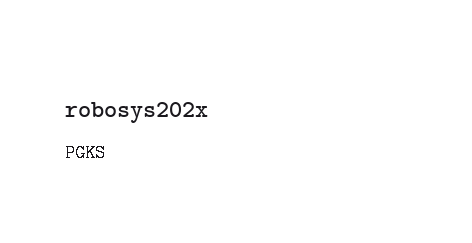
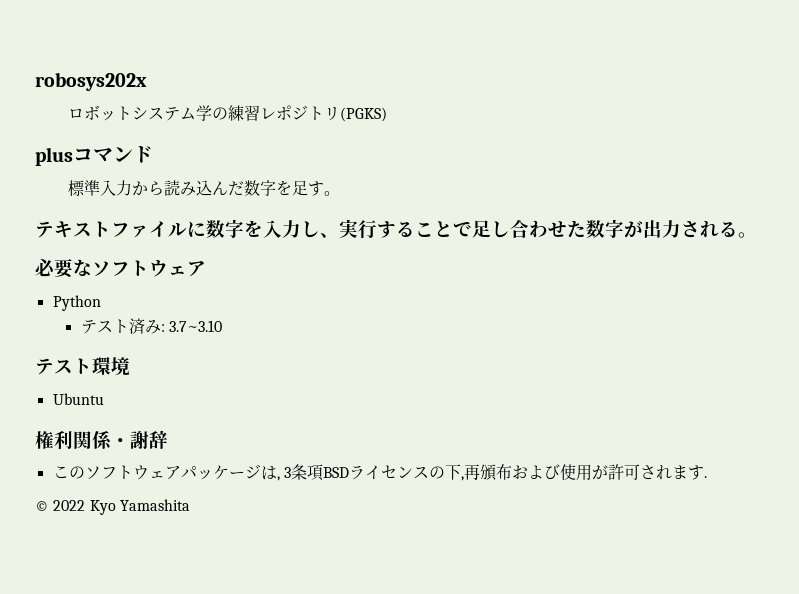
- PGKS
+ ロボットシステム学の練習レポジトリ(PGKS)
+ plusコマンド
+ 標準入力から読み込んだ数字を足す。
+ テキストファイルに数字を入力し、実行することで足し合わせた数字が出力される。
+ 必要なソフトウェア
+ Python
+ テスト済み: 3.7~3.10
+ テスト環境
+ Ubuntu
+ 権利関係・謝辞
+ このソフトウェアパッケージは, 3条項BSDライセンスの下,再頒布および使用が許可されます.
+ © 2022 Kyo Yamashita

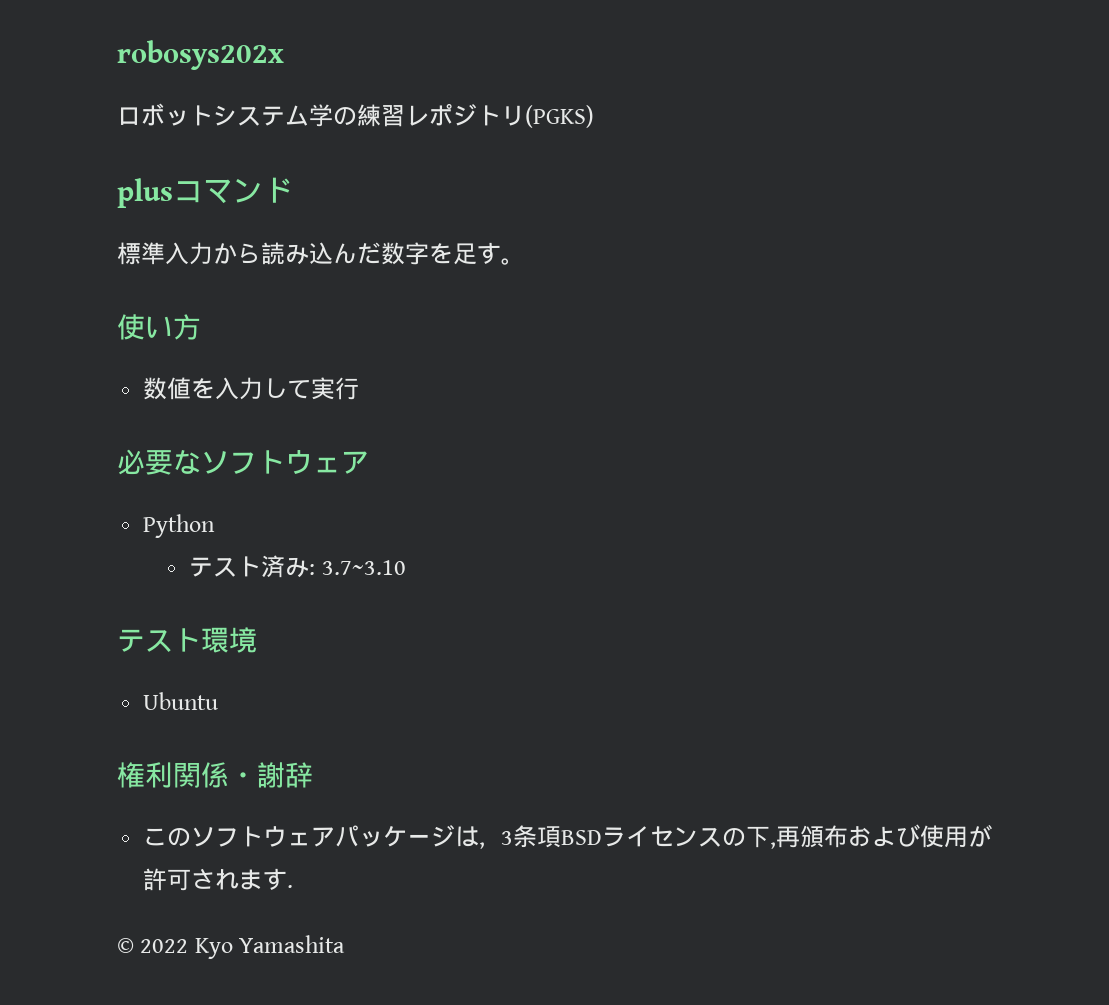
- テキストファイルに数字を入力し、実行することで足し合わせた数字が出力される。
+ 使い方
+ 数値を入力して実行

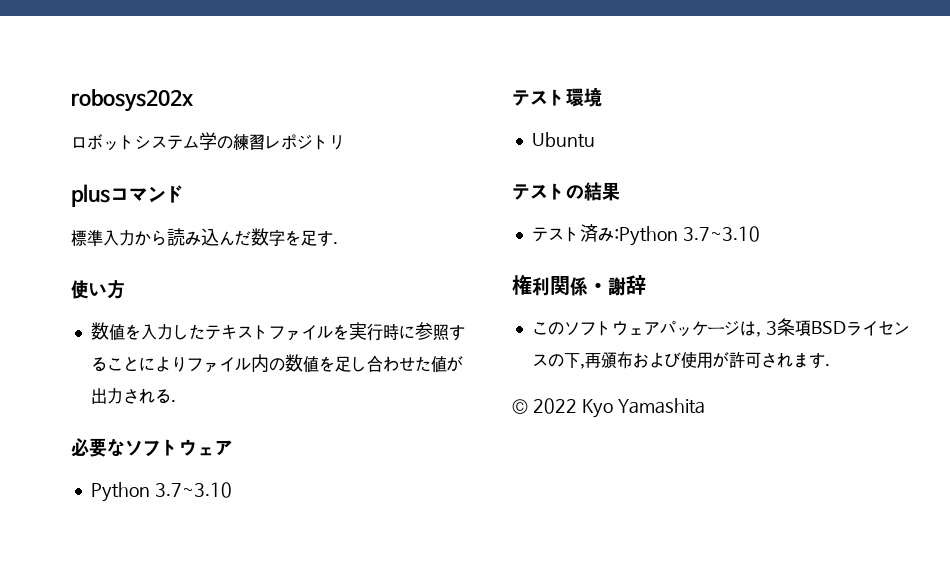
- ロボットシステム学の練習レポジトリ(PGKS)
+ ロボットシステム学の練習レポジトリ
- 標準入力から読み込んだ数字を足す。
+ 標準入力から読み込んだ数字を足す.
- 数値を入力して実行
+ 数値を入力したテキストファイルを実行時に参照することによりファイル内の数値を足し合わせた値が出力される.
- Python
- テスト済み: 3.7~3.10
+ Python 3.7~3.10
+ テストの結果
+ テスト済み:Python 3.7~3.10

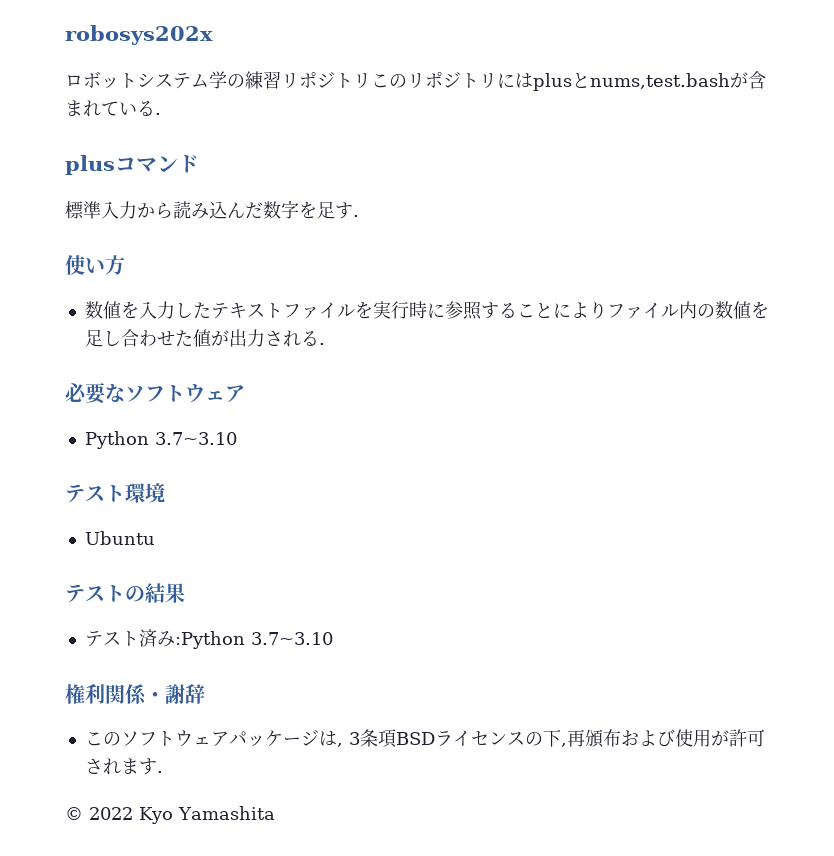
- ロボットシステム学の練習レポジトリ
+ ロボットシステム学の練習リポジトリこのリポジトリにはplusとnums,test.bashが含まれている.

